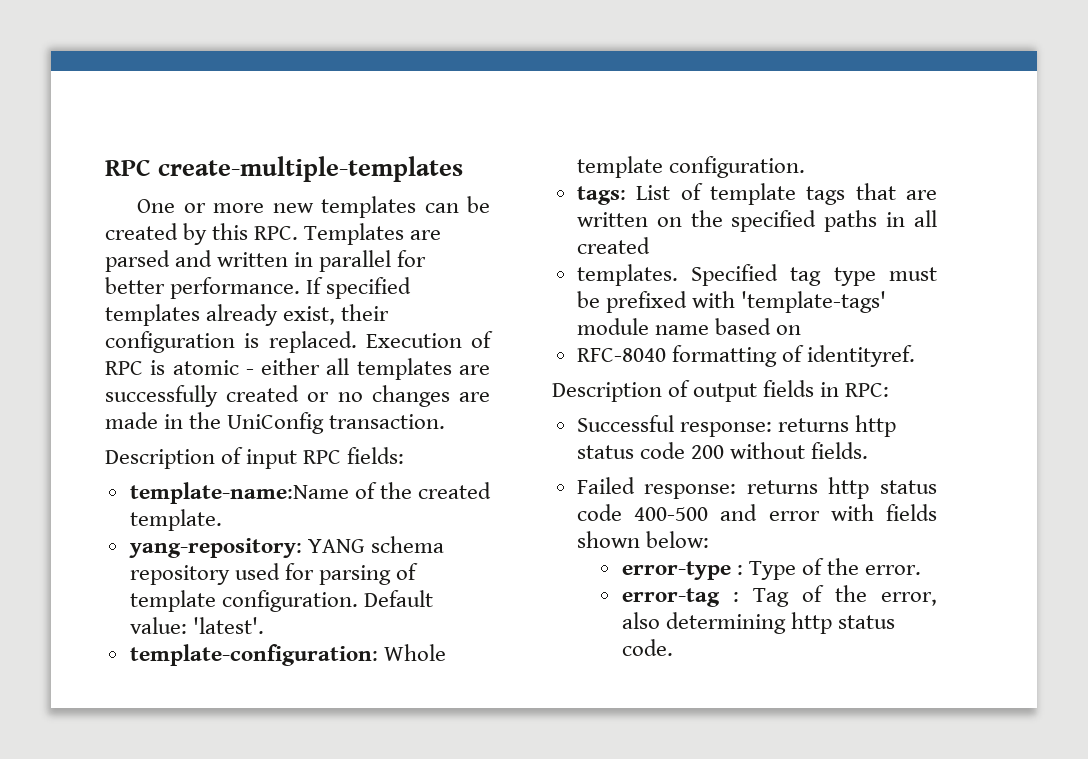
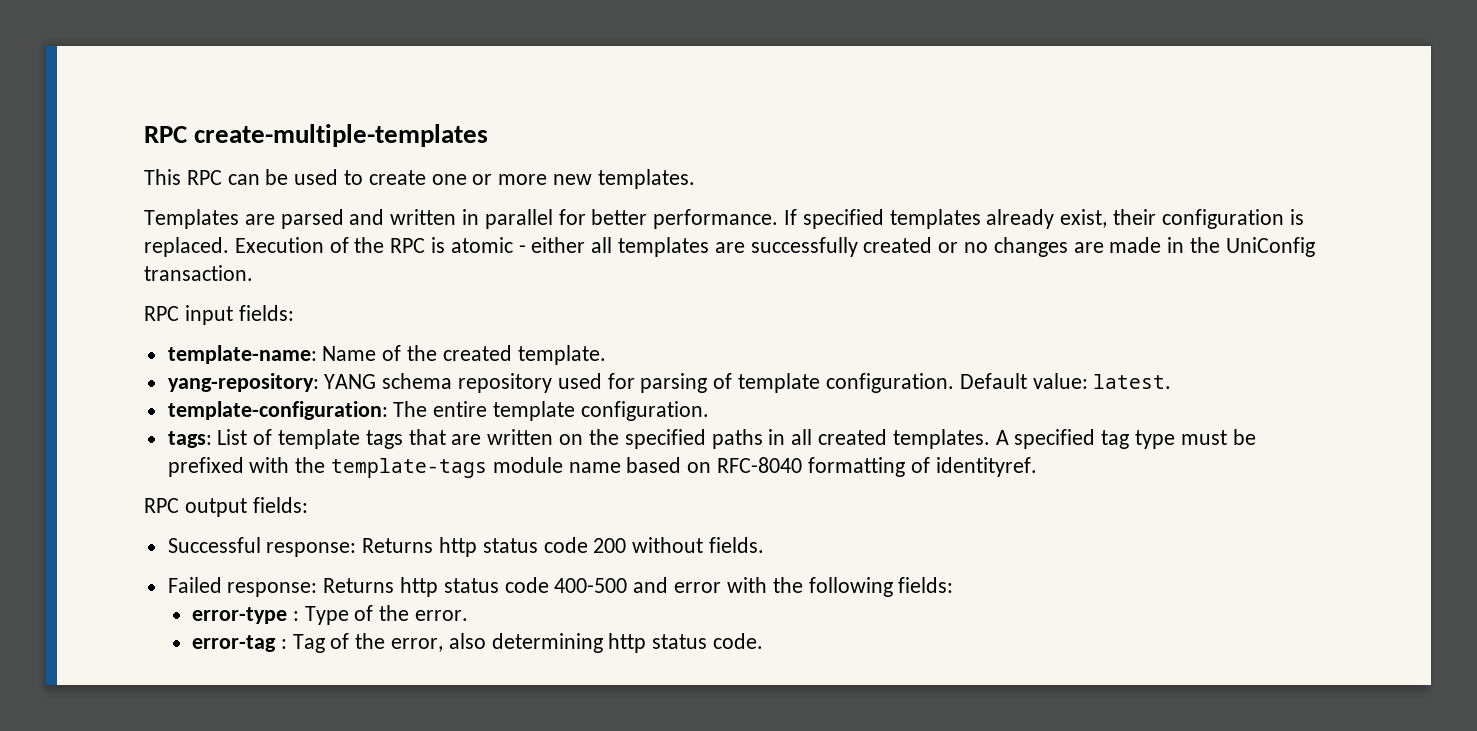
- One or more new templates can be created by this RPC. Templates are parsed and written in parallel for better performance.
+ This RPC can be used to create one or more new templates.
+ Templates are parsed and written in parallel for better performance.
- Execution of RPC is atomic - either all templates are successfully created or no changes are made in the UniConfig transaction.
+ Execution of the RPC is atomic - either all templates are successfully created or no changes are made in the UniConfig transaction.
- Description of input RPC fields:
- template-name:Name of the created template.
+ RPC input fields:
+ template-name: Name of the created template.
- Default value: 'latest'.
+ Default value: latest.
- template-configuration: Whole template configuration.
+ template-configuration: The entire template configuration.
- tags: List of template tags that are written on the specified paths in all created
- templates. Specified tag type must be prefixed with 'template-tags' module name based on
- RFC-8040 formatting of identityref.
+ tags: List of template tags that are written on the specified paths in all created templates. A specified tag type must be prefixed with the template-tags module name based on RFC-8040 formatting of identityref.
- Description of output fields in RPC:
+ RPC output fields:
- Successful response: returns http status code 200 without fields.
+ Successful response: Returns http status code 200 without fields.
- Failed response: returns http status code 400-500 and error with fields shown below:
+ Failed response: Returns http status code 400-500 and error with the following fields:

